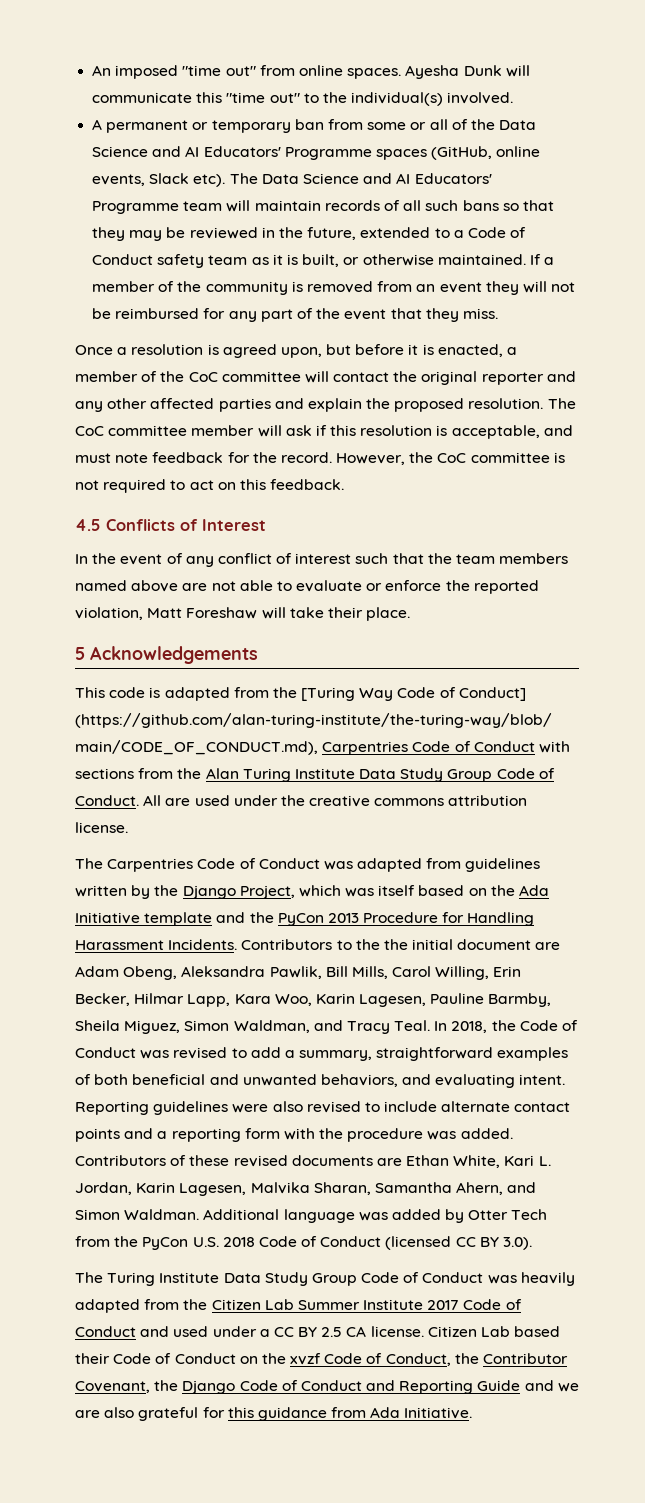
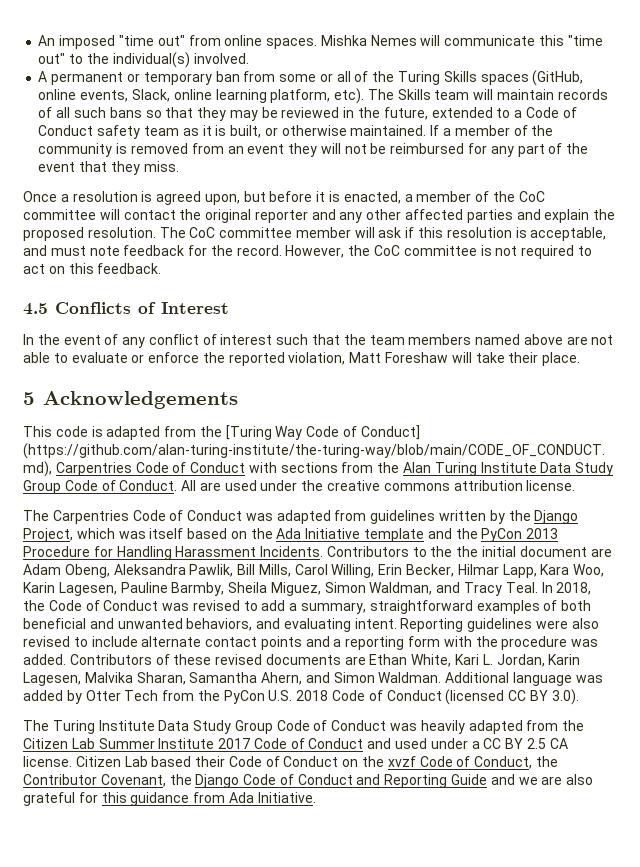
- Ayesha Dunk will communicate this "time out" to the individual(s) involved.
+ Mishka Nemes will communicate this "time out" to the individual(s) involved.
- A permanent or temporary ban from some or all of the Data Science and AI Educators' Programme spaces (GitHub, online events, Slack etc). The Data Science and AI Educators' Programme team will maintain records of all such bans so that they may be reviewed in the future, extended to a Code of Conduct safety team as it is built, or otherwise maintained.
+ A permanent or temporary ban from some or all of the Turing Skills spaces (GitHub, online events, Slack, online learning platform, etc). The Skills team will maintain records of all such bans so that they may be reviewed in the future, extended to a Code of Conduct safety team as it is built, or otherwise maintained.

